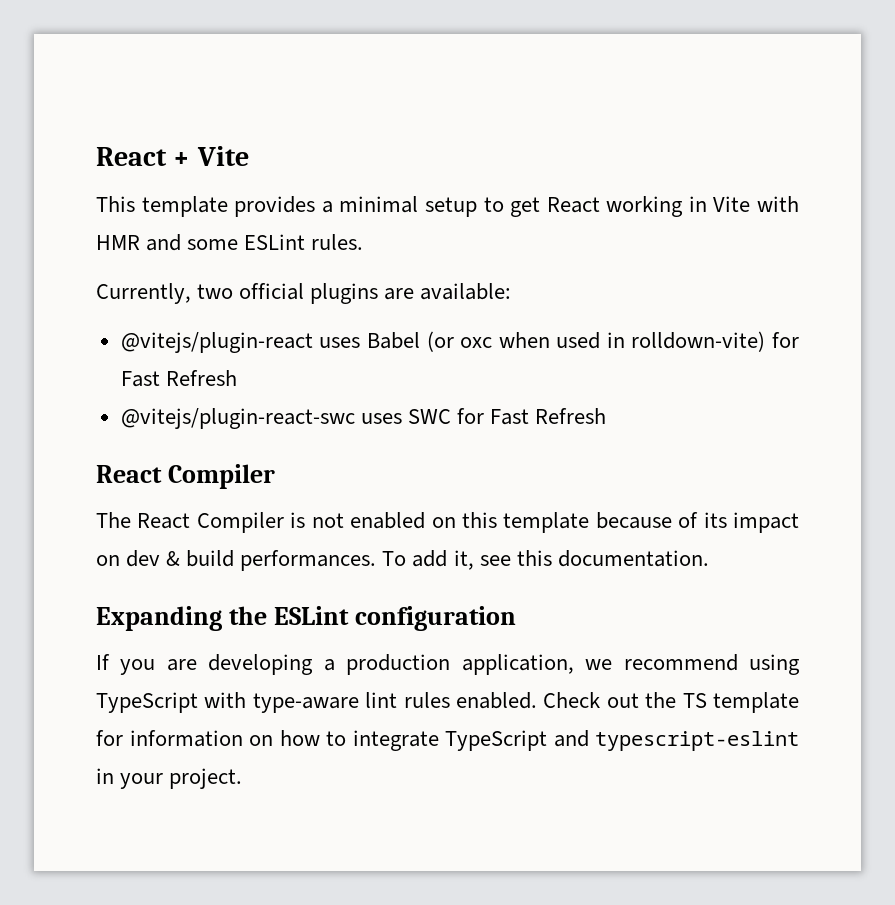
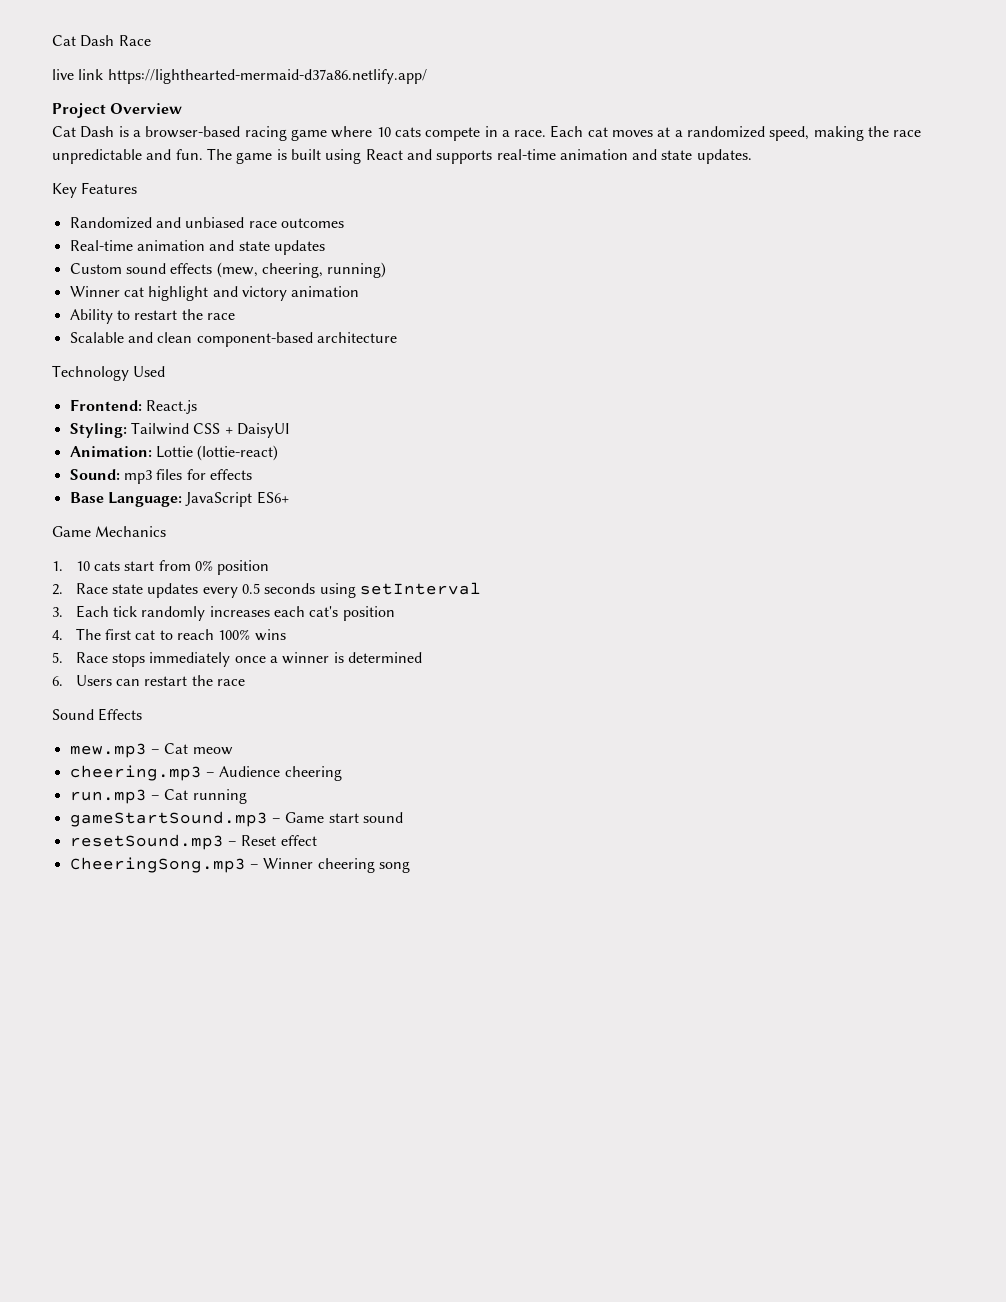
- React + Vite
- This template provides a minimal setup to get React working in Vite with HMR and some ESLint rules.
- Currently, two official plugins are available:
- @vitejs/plugin-react uses Babel (or oxc when used in rolldown-vite) for Fast Refresh
- @vitejs/plugin-react-swc uses SWC for Fast Refresh
- React Compiler
- The React Compiler is not enabled on this template because of its impact on dev & build performances. To add it, see this documentation.
- Expanding the ESLint configuration
- If you are developing a production application, we recommend using TypeScript with type-aware lint rules enabled. Check out the TS template for information on how to integrate TypeScript and typescript-eslint in your project.
+ Cat Dash Race
+ live link https://lighthearted-mermaid-d37a86.netlify.app/
+ Project Overview
+ Cat Dash is a browser-based racing game where 10 cats compete in a race. Each cat moves at a randomized speed, making the race unpredictable and fun. The game is built using React and supports real-time animation and state updates.
+ Key Features
+ Randomized and unbiased race outcomes
+ Real-time animation and state updates
+ Custom sound effects (mew, cheering, running)
+ Winner cat highlight and victory animation
+ Ability to restart the race
+ Scalable and clean component-based architecture
+ Technology Used
+ Frontend: React.js
+ Styling: Tailwind CSS + DaisyUI
+ Animation: Lottie (lottie-react)
+ Sound: mp3 files for effects
+ Base Language: JavaScript ES6+
+ Game Mechanics
+ 1. 10 cats start from 0% position
+ 2. Race state updates every 0.5 seconds using setInterval
+ 3. Each tick randomly increases each cat's position
+ 4. The first cat to reach 100% wins
+ 5. Race stops immediately once a winner is determined
+ 6. Users can restart the race
+ Sound Effects
+ mew.mp3 – Cat meow
+ cheering.mp3 – Audience cheering
+ run.mp3 – Cat running
+ gameStartSound.mp3 – Game start sound
+ resetSound.mp3 – Reset effect
+ CheeringSong.mp3 – Winner cheering song

